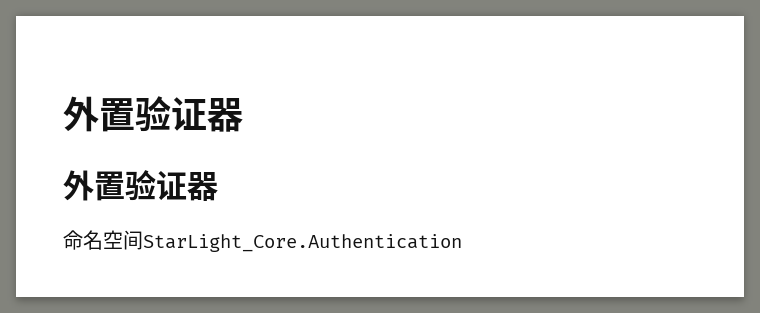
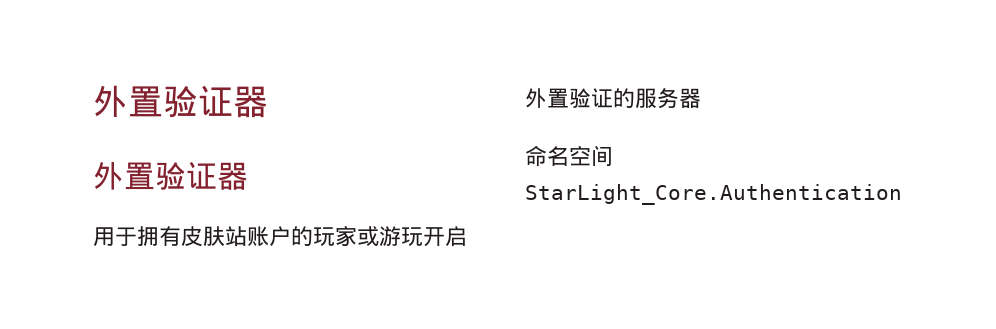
+ 用于拥有皮肤站账户的玩家或游玩开启外置验证的服务器

